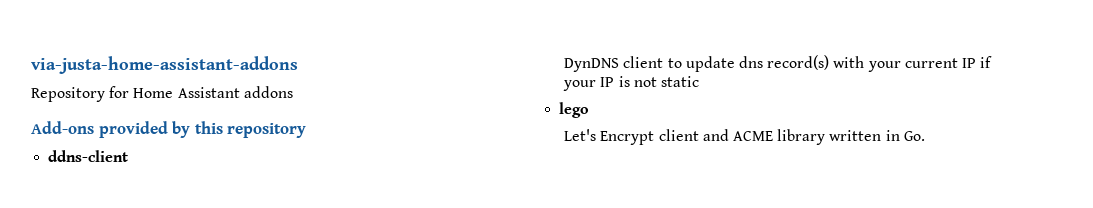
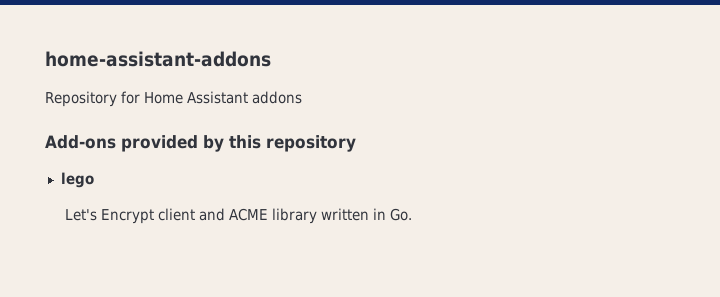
- via-justa-home-assistant-addons
+ home-assistant-addons
- ddns-client
- DynDNS client to update dns record(s) with your current IP if your IP is not static

